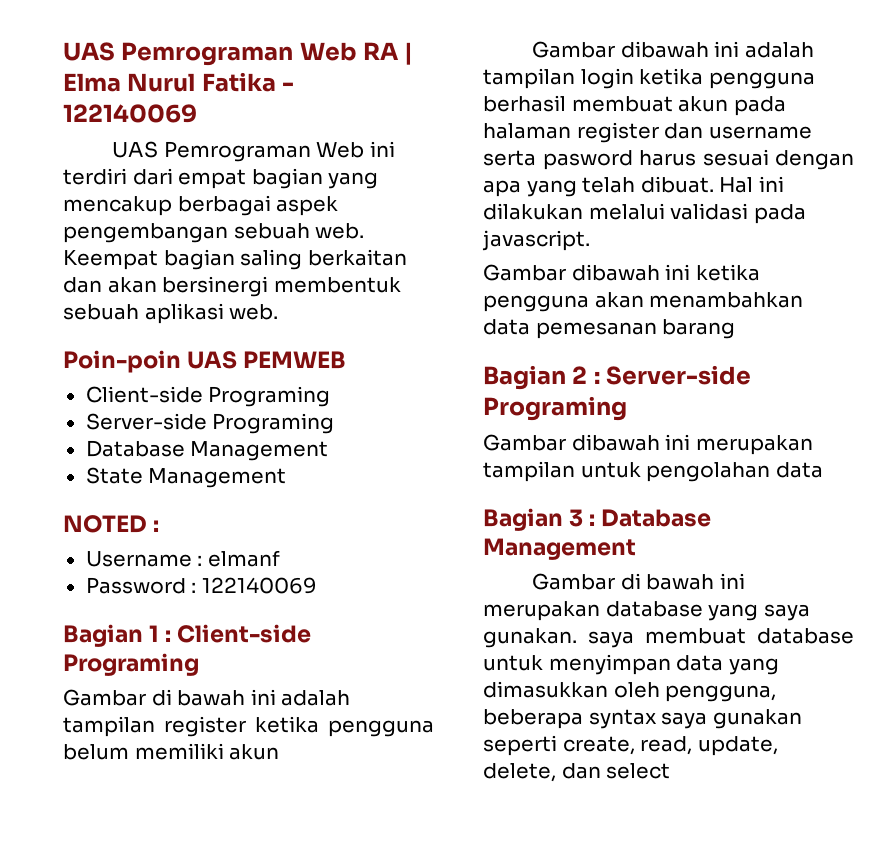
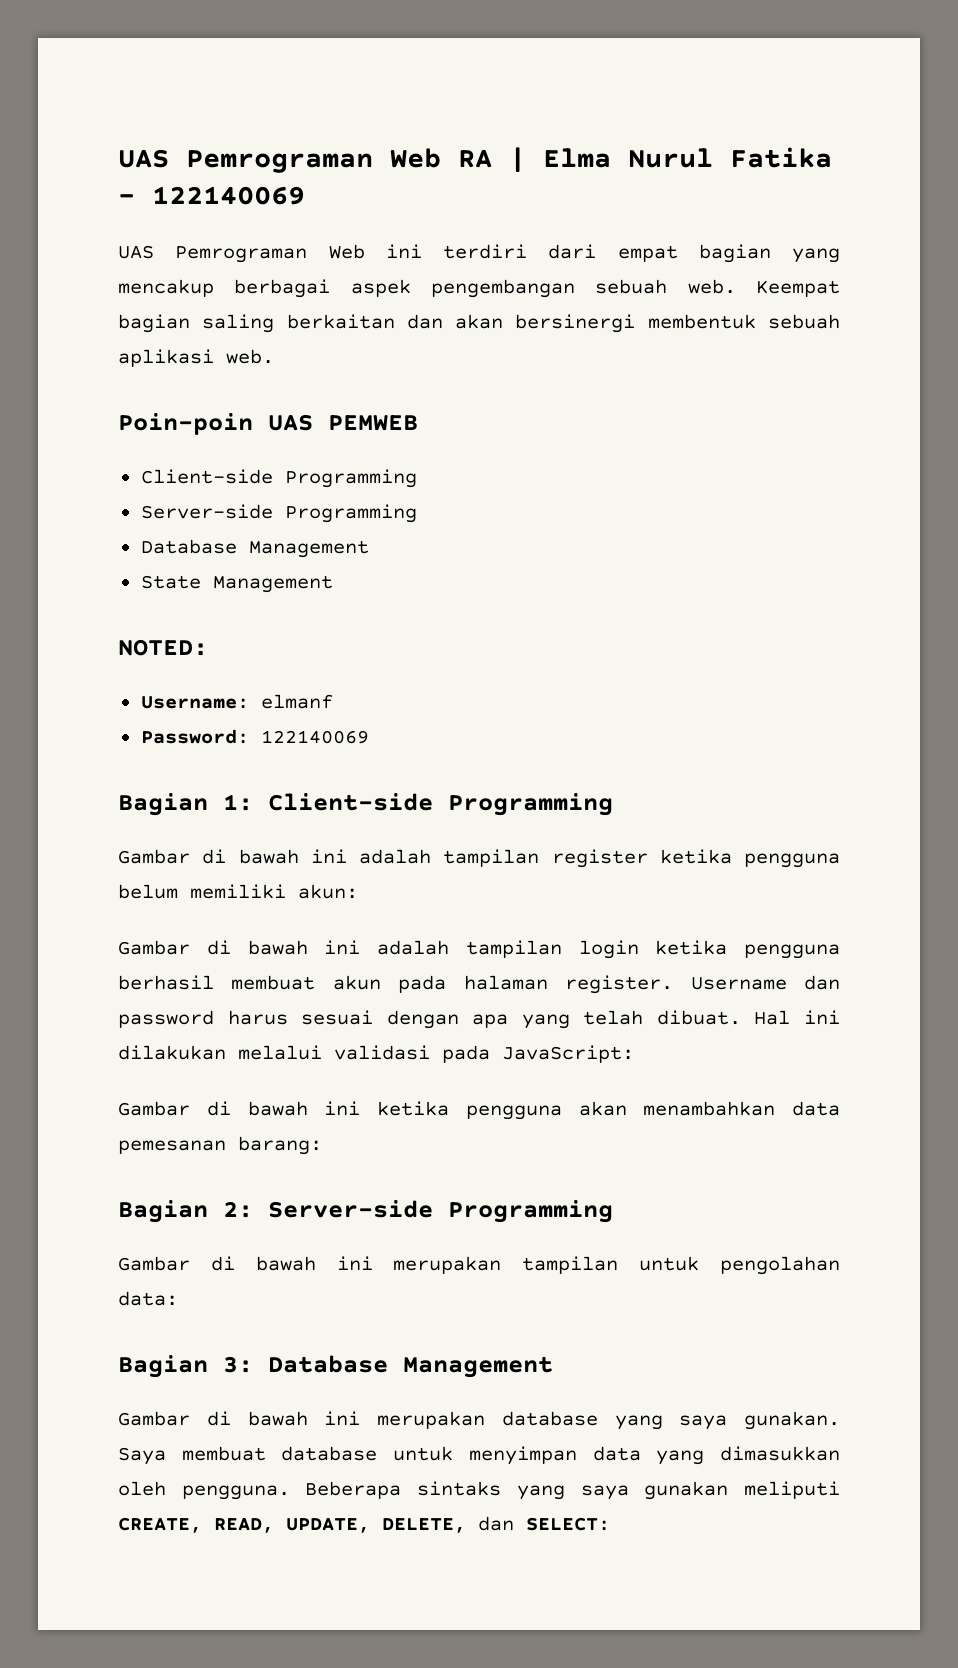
  Poin-poin UAS PEMWEB
- Client-side Programing
- Server-side Programing
+ Client-side Programming
+ Server-side Programming
- NOTED :
- Username : elmanf
+ NOTED:
+ Username: elmanf
- Password : 122140069
+ Password: 122140069
- Bagian 1 : Client-side Programing
+ Bagian 1: Client-side Programming
- Gambar di bawah ini adalah tampilan register ketika pengguna belum memiliki akun
- Gambar dibawah ini adalah tampilan login ketika pengguna berhasil membuat akun pada halaman register dan username serta pasword harus sesuai dengan apa yang telah dibuat.
+ Gambar di bawah ini adalah tampilan register ketika pengguna belum memiliki akun:
+ Gambar di bawah ini adalah tampilan login ketika pengguna berhasil membuat akun pada halaman register. Username dan password harus sesuai dengan apa yang telah dibuat.
- Hal ini dilakukan melalui validasi pada javascript.
- Gambar dibawah ini ketika pengguna akan menambahkan data pemesanan barang
- Bagian 2 : Server-side Programing
- Gambar dibawah ini merupakan tampilan untuk pengolahan data
- Bagian 3 : Database Management
+ Hal ini dilakukan melalui validasi pada JavaScript:
+ Gambar di bawah ini ketika pengguna akan menambahkan data pemesanan barang:
+ Bagian 2: Server-side Programming
+ Gambar di bawah ini merupakan tampilan untuk pengolahan data:
+ Bagian 3: Database Management
- Gambar di bawah ini merupakan database yang saya gunakan. saya membuat database untuk menyimpan data yang dimasukkan oleh pengguna, beberapa syntax saya gunakan seperti create, read, update, delete, dan select
+ Gambar di bawah ini merupakan database yang saya gunakan. Saya membuat database untuk menyimpan data yang dimasukkan oleh pengguna. Beberapa sintaks yang saya gunakan meliputi CREATE, READ, UPDATE, DELETE, dan SELECT:

